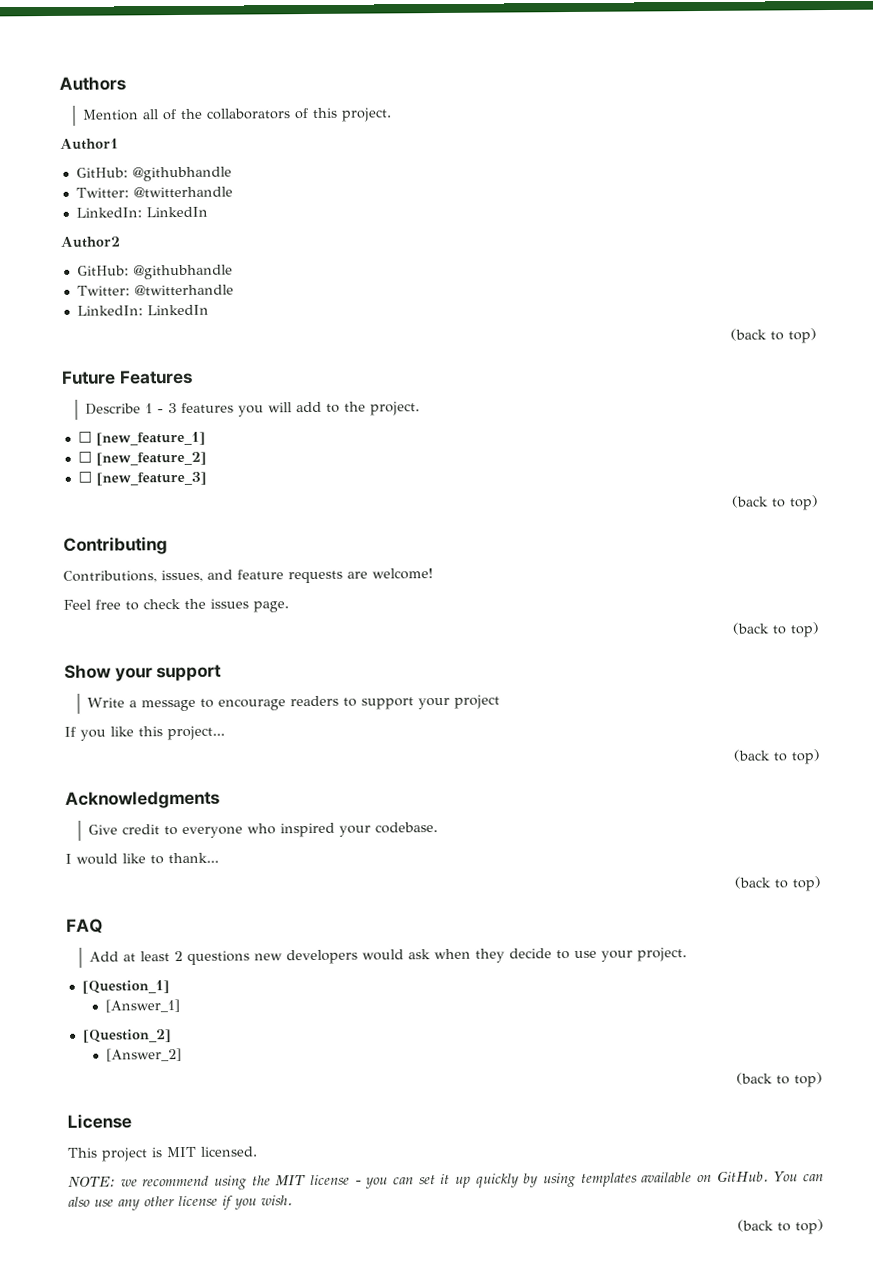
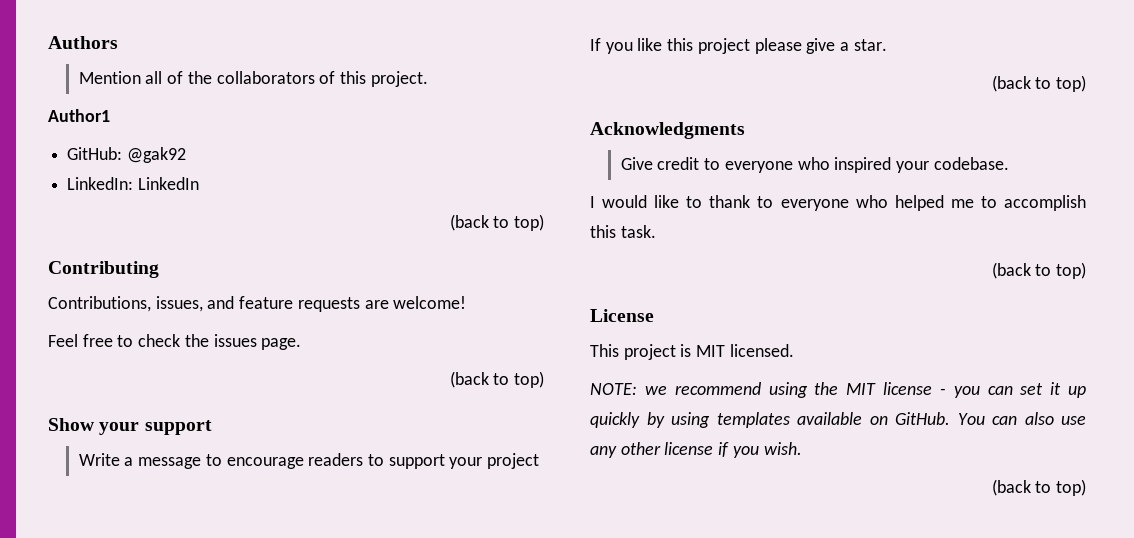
  Author1
- GitHub: @githubhandle
- Twitter: @twitterhandle
+ GitHub: @gak92
  LinkedIn: LinkedIn
- Author2
- GitHub: @githubhandle
- Twitter: @twitterhandle
- LinkedIn: LinkedIn
- (back to top)
- Future Features
- Describe 1 - 3 features you will add to the project.
- ☐ [new_feature_1]
- ☐ [new_feature_2]
- ☐ [new_feature_3]
- If you like this project...
+ If you like this project please give a star.
- I would like to thank...
- (back to top)
- FAQ
- Add at least 2 questions new developers would ask when they decide to use your project.
- [Question_1]
- [Answer_1]
- [Question_2]
- [Answer_2]
+ I would like to thank to everyone who helped me to accomplish this task.

